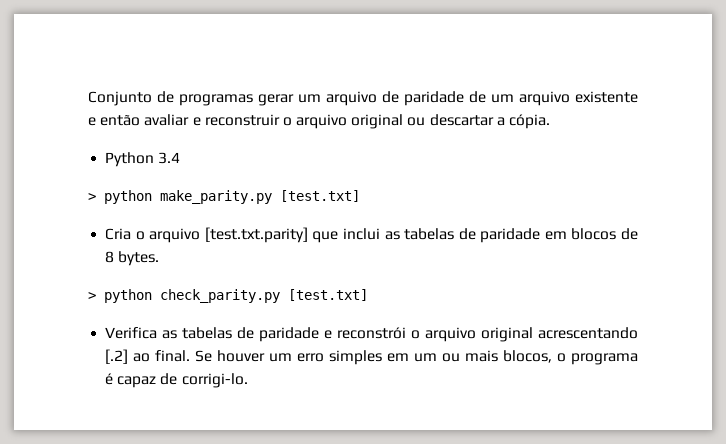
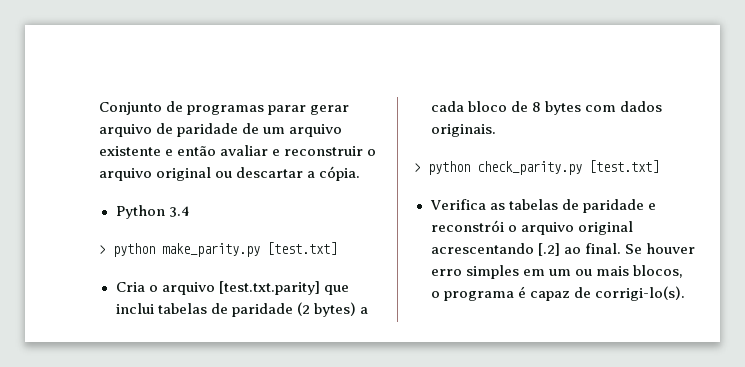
- Conjunto de programas gerar um arquivo de paridade de um arquivo existente e então avaliar e reconstruir o arquivo original ou descartar a cópia.
+ Conjunto de programas parar gerar arquivo de paridade de um arquivo existente e então avaliar e reconstruir o arquivo original ou descartar a cópia.
- Cria o arquivo [test.txt.parity] que inclui as tabelas de paridade em blocos de 8 bytes.
+ Cria o arquivo [test.txt.parity] que inclui tabelas de paridade (2 bytes) a cada bloco de 8 bytes com dados originais.
- Se houver um erro simples em um ou mais blocos, o programa é capaz de corrigi-lo.
+ Se houver erro simples em um ou mais blocos, o programa é capaz de corrigi-lo(s).

